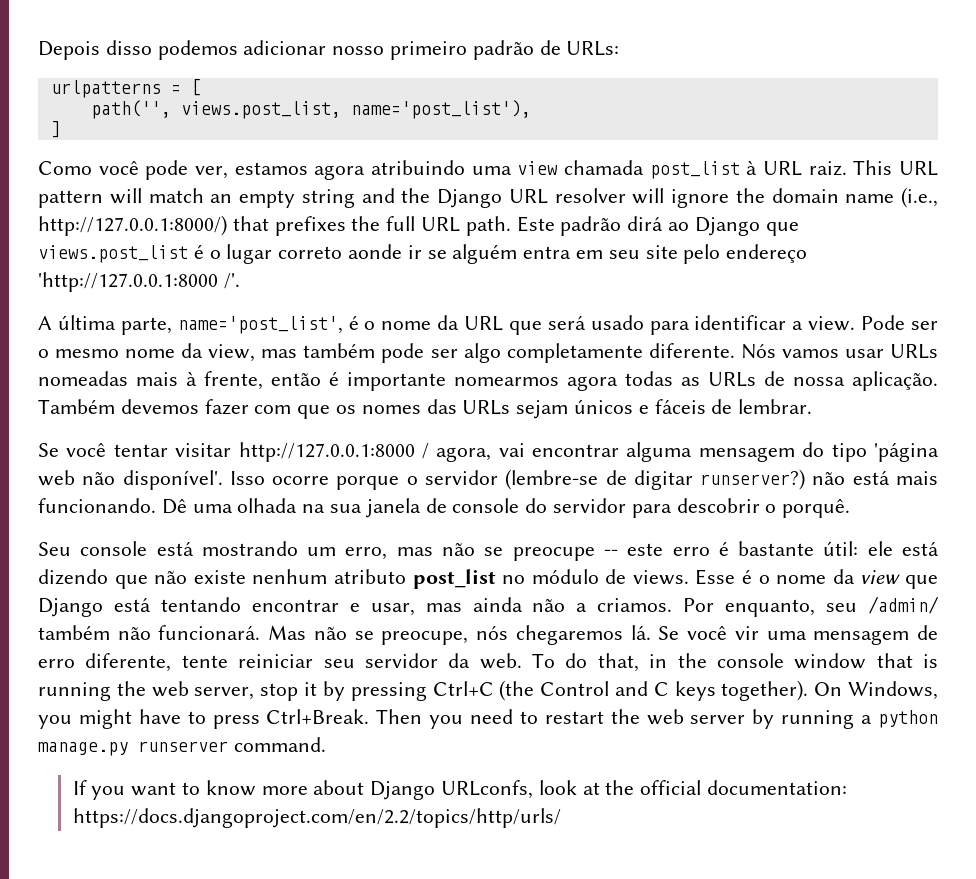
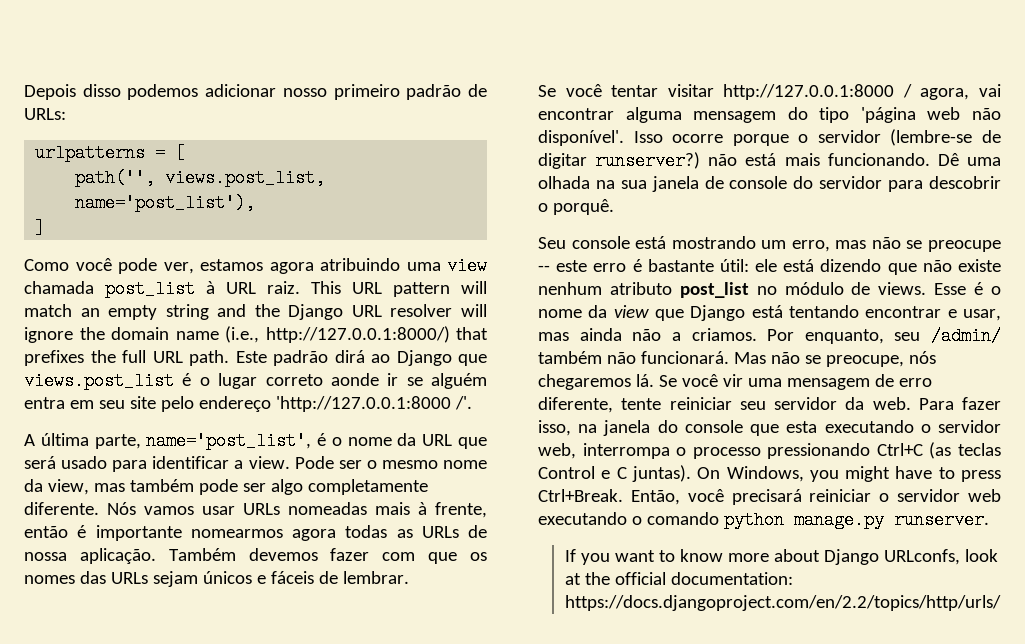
- To do that, in the console window that is running the web server, stop it by pressing Ctrl+C (the Control and C keys together).
+ Para fazer isso, na janela do console que esta executando o servidor web, interrompa o processo pressionando Ctrl+C (as teclas Control e C juntas).
- Then you need to restart the web server by running a python manage.py runserver command.
+ Então, você precisará reiniciar o servidor web executando o comando python manage.py runserver.

